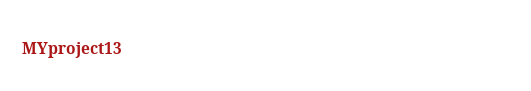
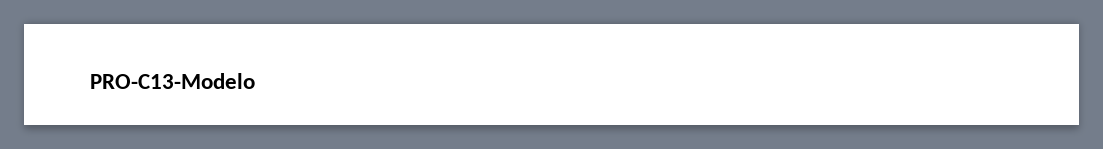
- MYproject13
+ PRO-C13-Modelo

